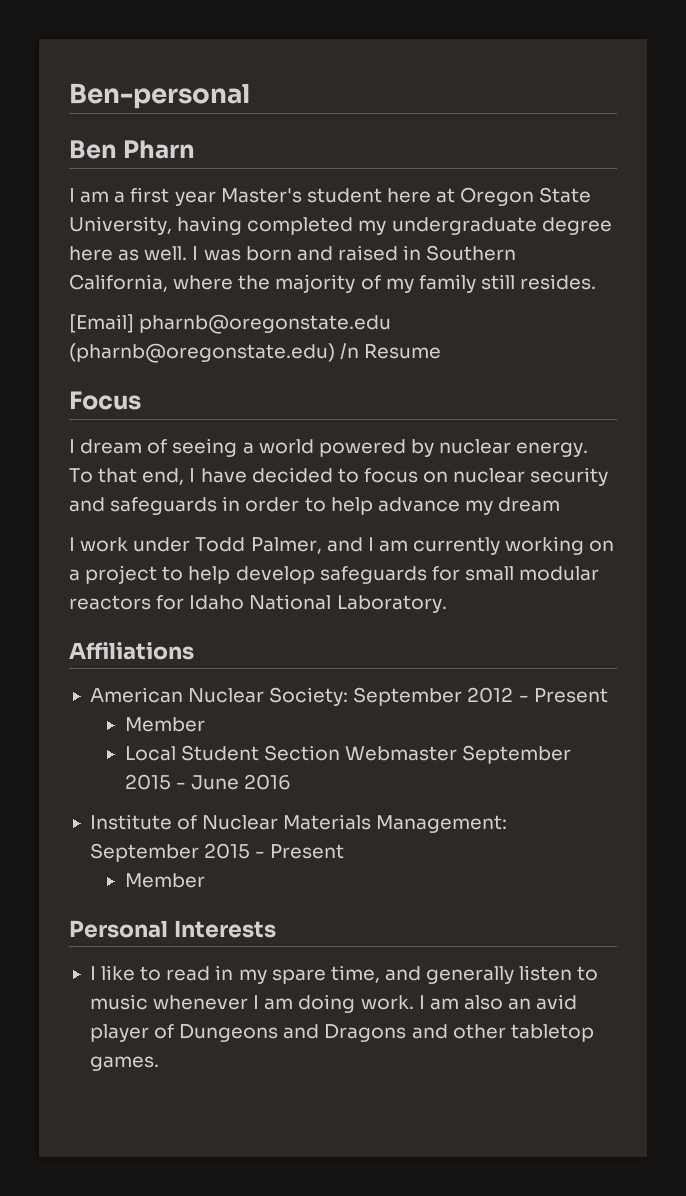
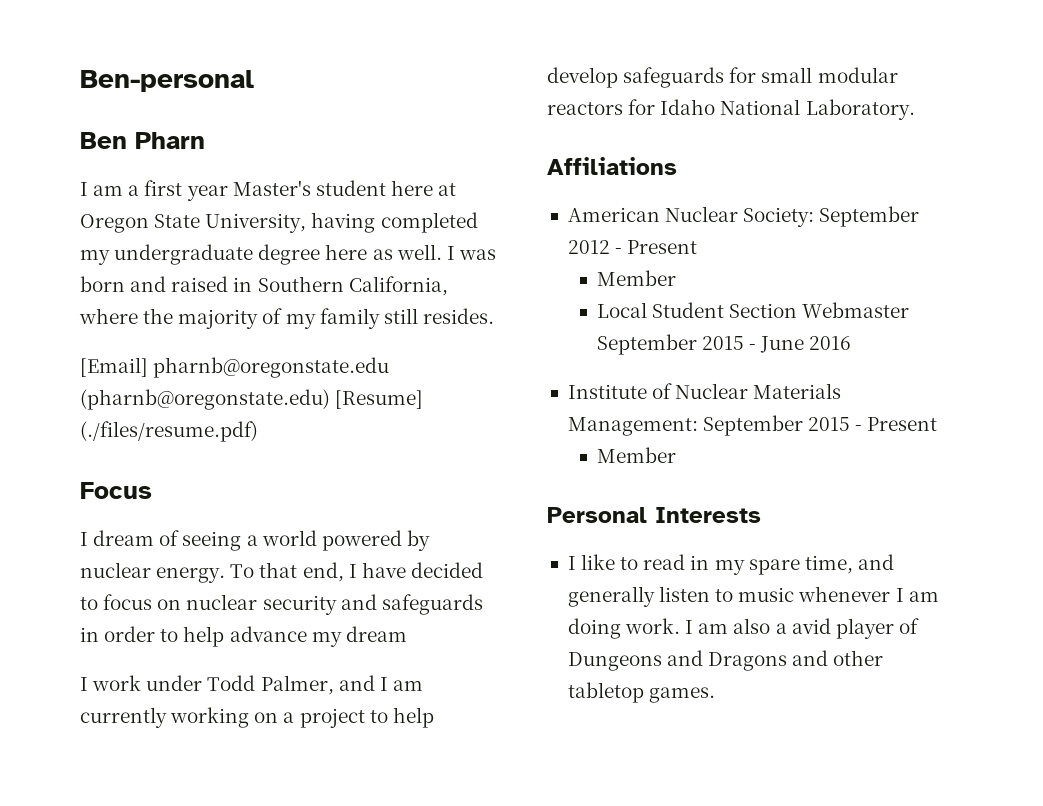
- [Email] pharnb@oregonstate.edu (pharnb@oregonstate.edu) /n Resume
+ [Email] pharnb@oregonstate.edu (pharnb@oregonstate.edu) [Resume] (./files/resume.pdf)
- I am also an avid player of Dungeons and Dragons and other tabletop games.
+ I am also a avid player of Dungeons and Dragons and other tabletop games.

